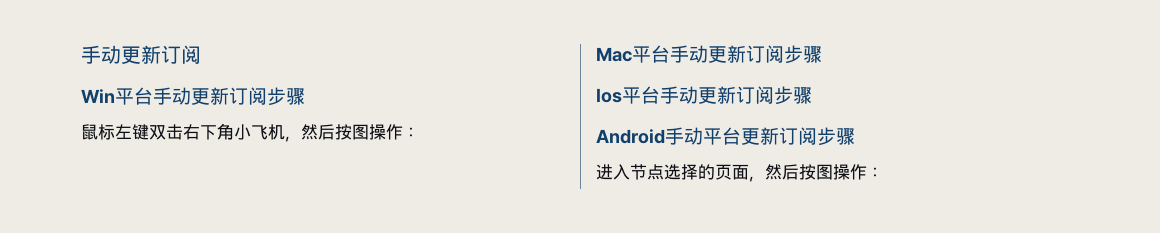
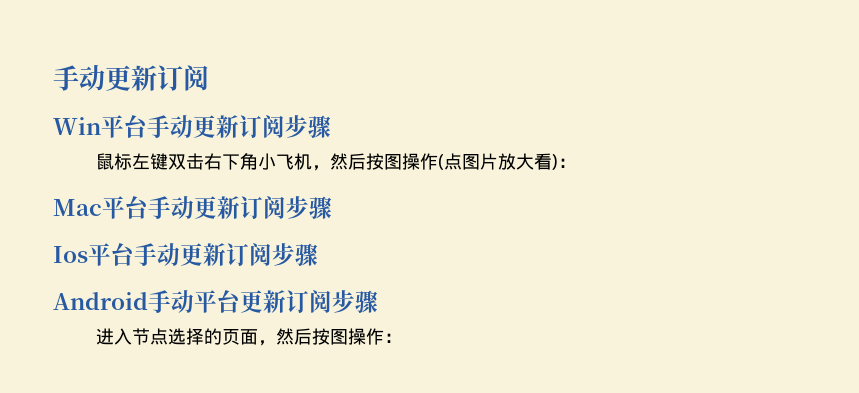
- 鼠标左键双击右下角小飞机，然后按图操作：
+ 鼠标左键双击右下角小飞机，然后按图操作(点图片放大看)：

